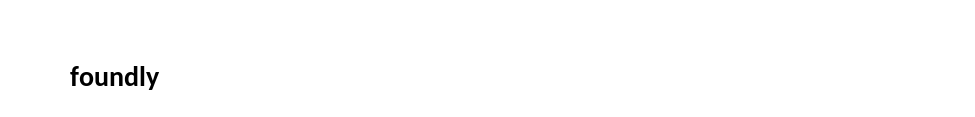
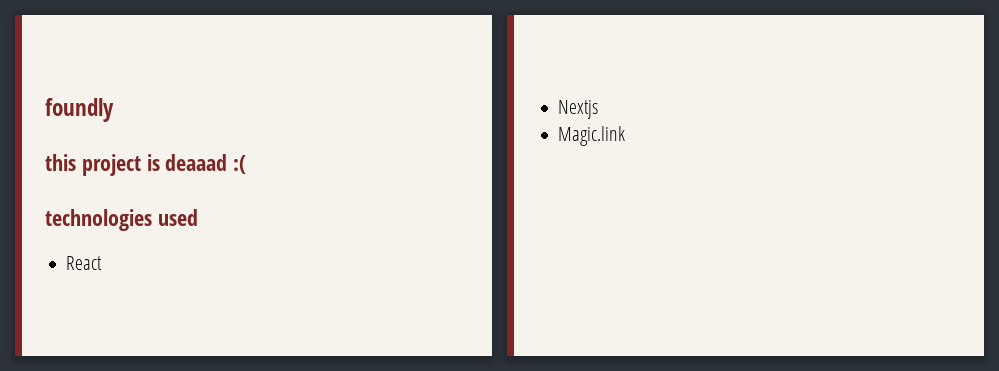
+ this project is deaaad :(
+ technologies used
+ React
+ Nextjs
+ Magic.link

